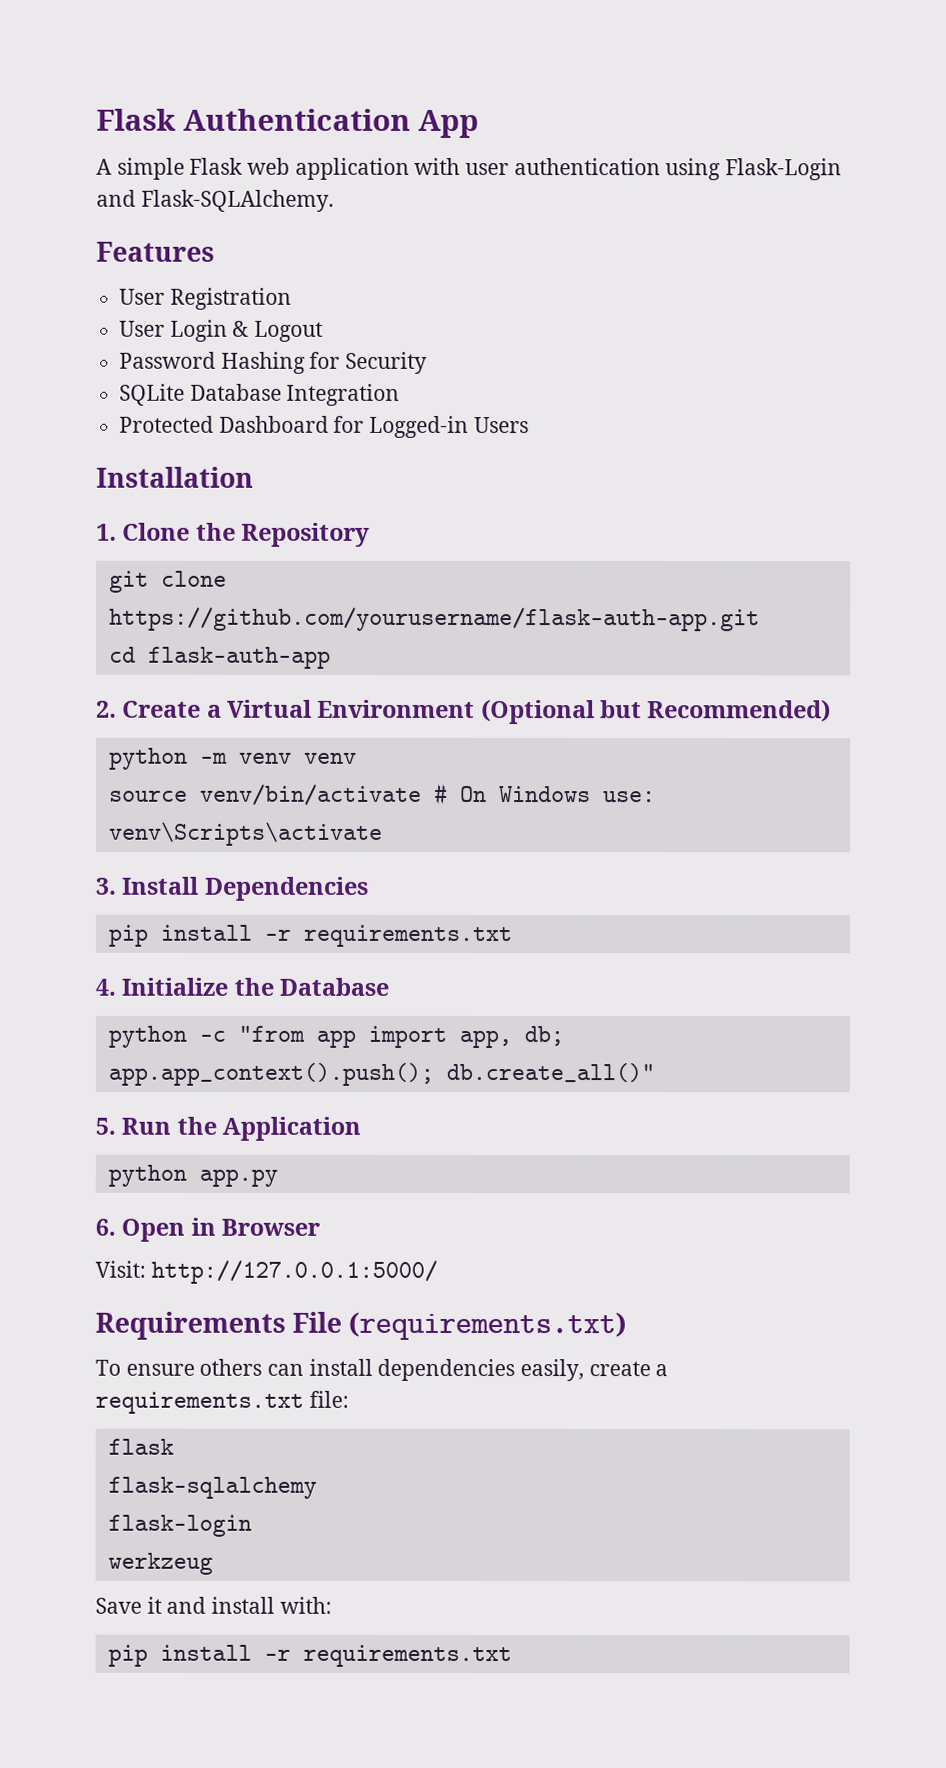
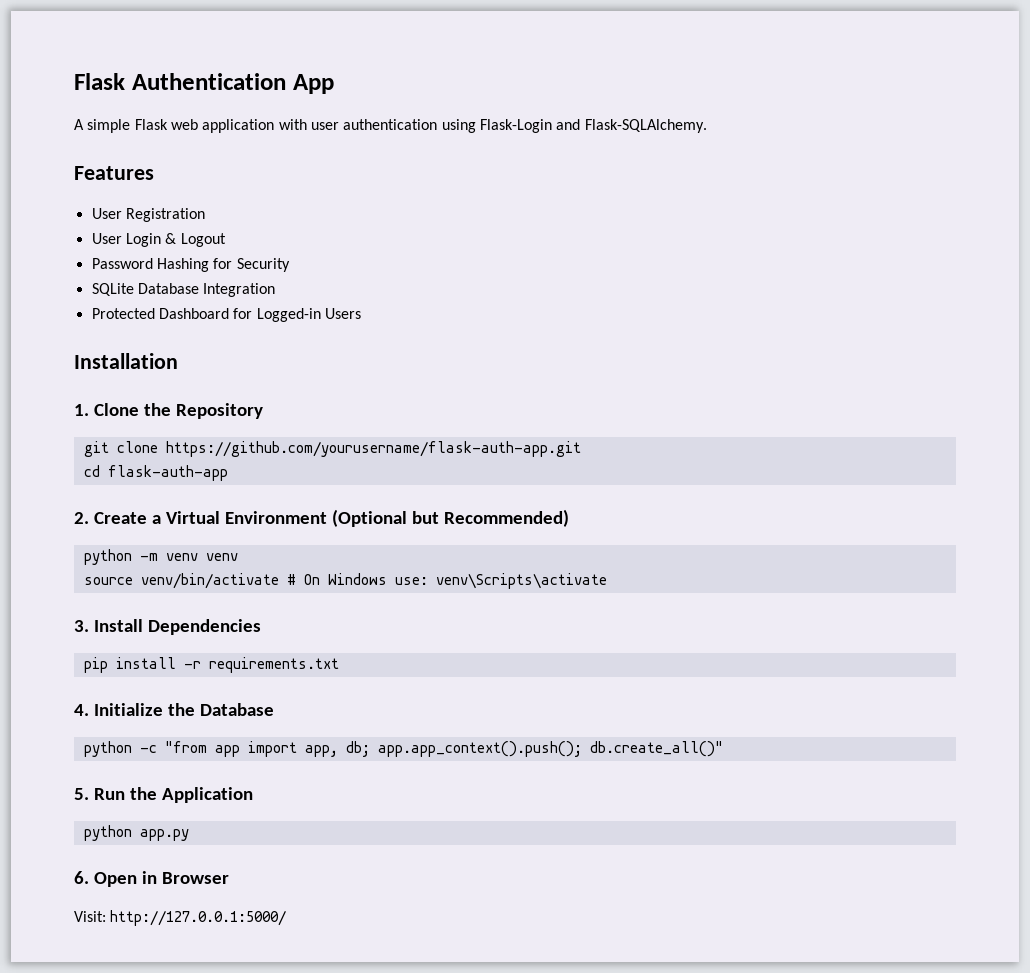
- Requirements File (requirements.txt)
- To ensure others can install dependencies easily, create a requirements.txt file:
- flask
- flask-sqlalchemy
- flask-login
- werkzeug
- Save it and install with:
- pip install -r requirements.txt

